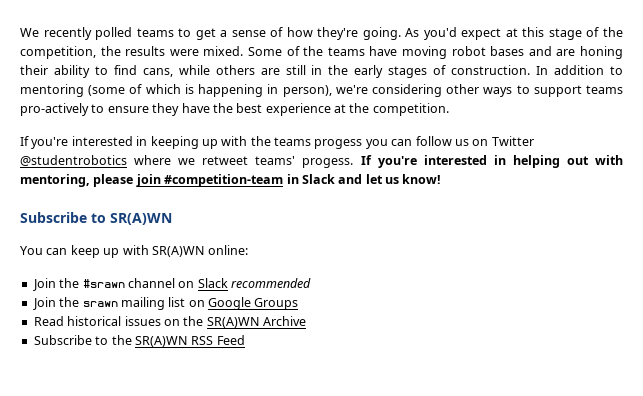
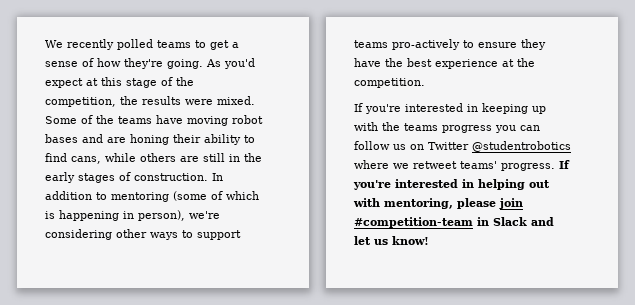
- If you're interested in keeping up with the teams progess you can follow us on Twitter @studentrobotics where we retweet teams' progess.
+ If you're interested in keeping up with the teams progress you can follow us on Twitter @studentrobotics where we retweet teams' progress.
- Subscribe to SR(A)WN
- You can keep up with SR(A)WN online:
- Join the #srawn channel on Slack recommended
- Join the srawn mailing list on Google Groups
- Read historical issues on the SR(A)WN Archive
- Subscribe to the SR(A)WN RSS Feed

